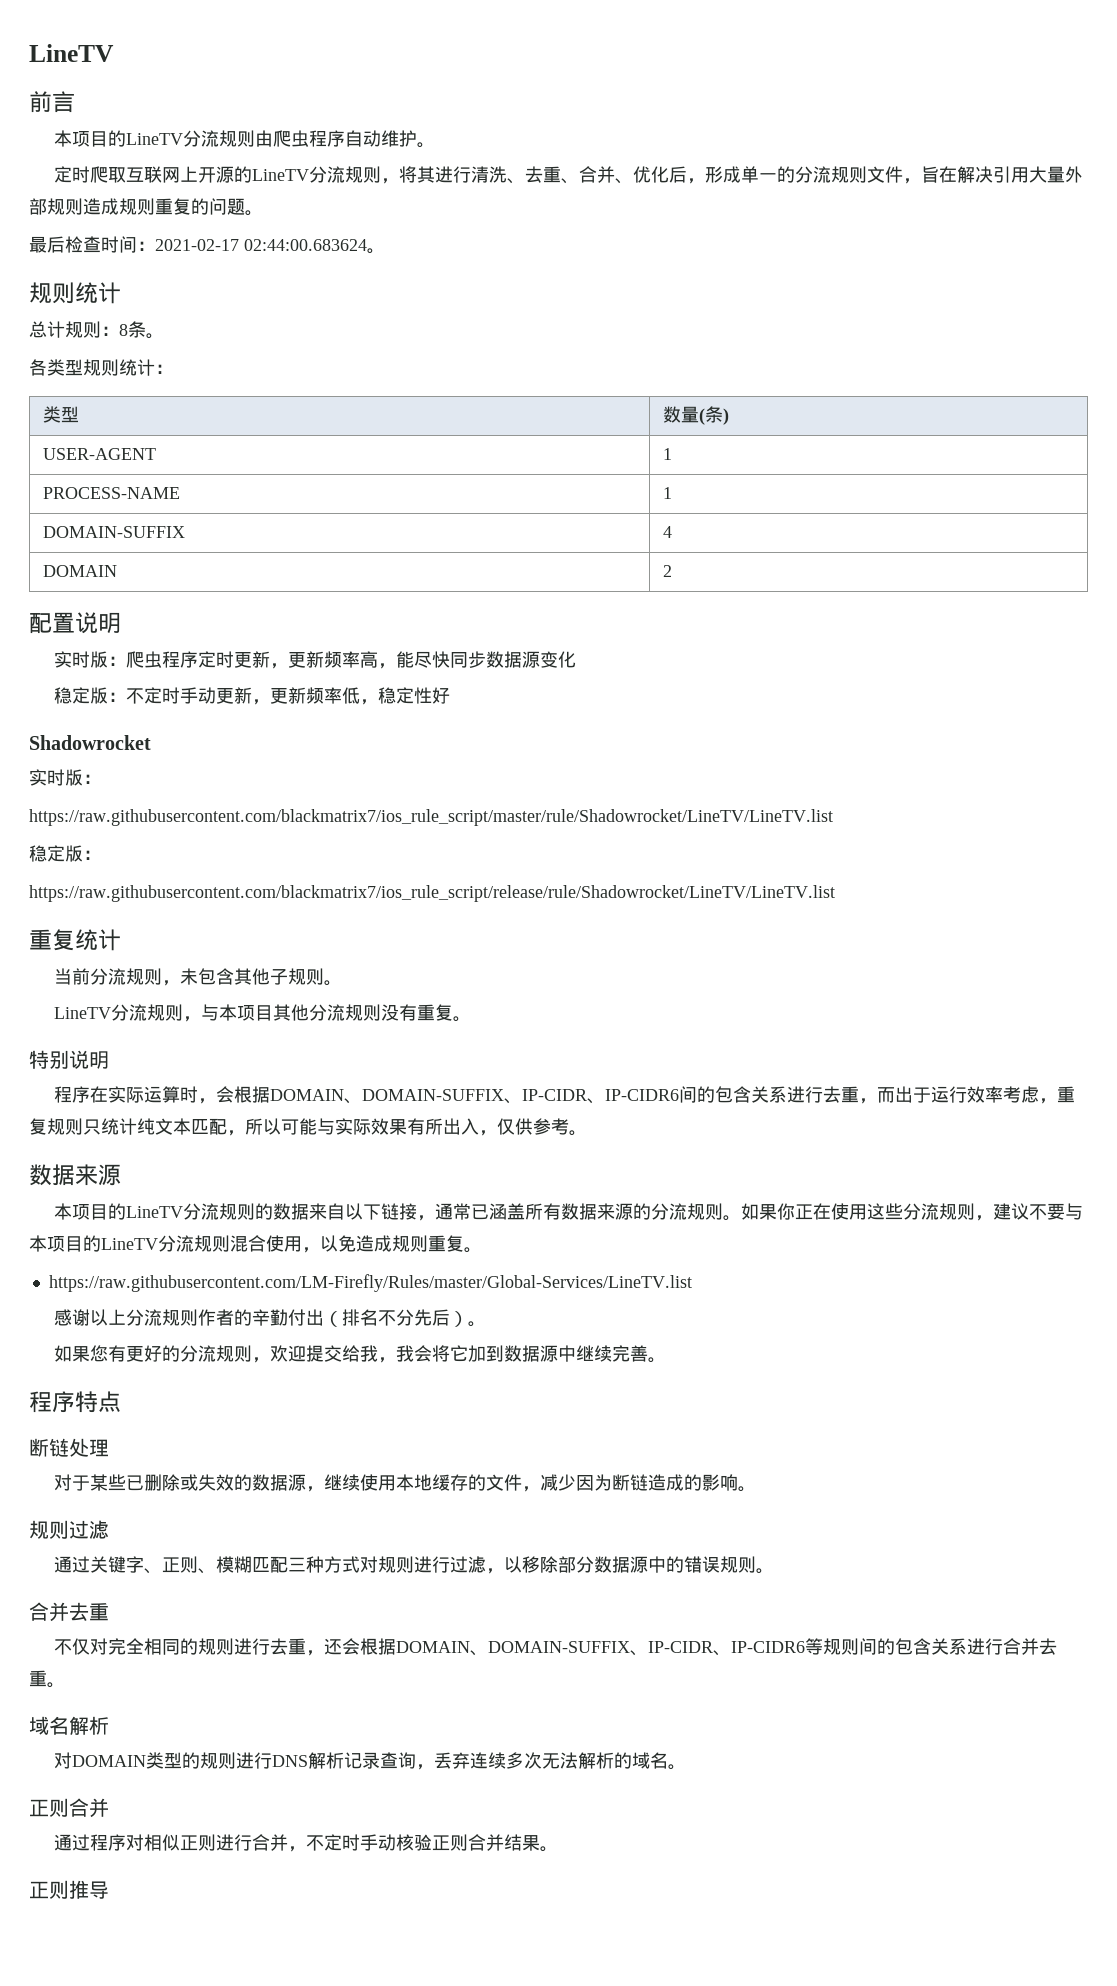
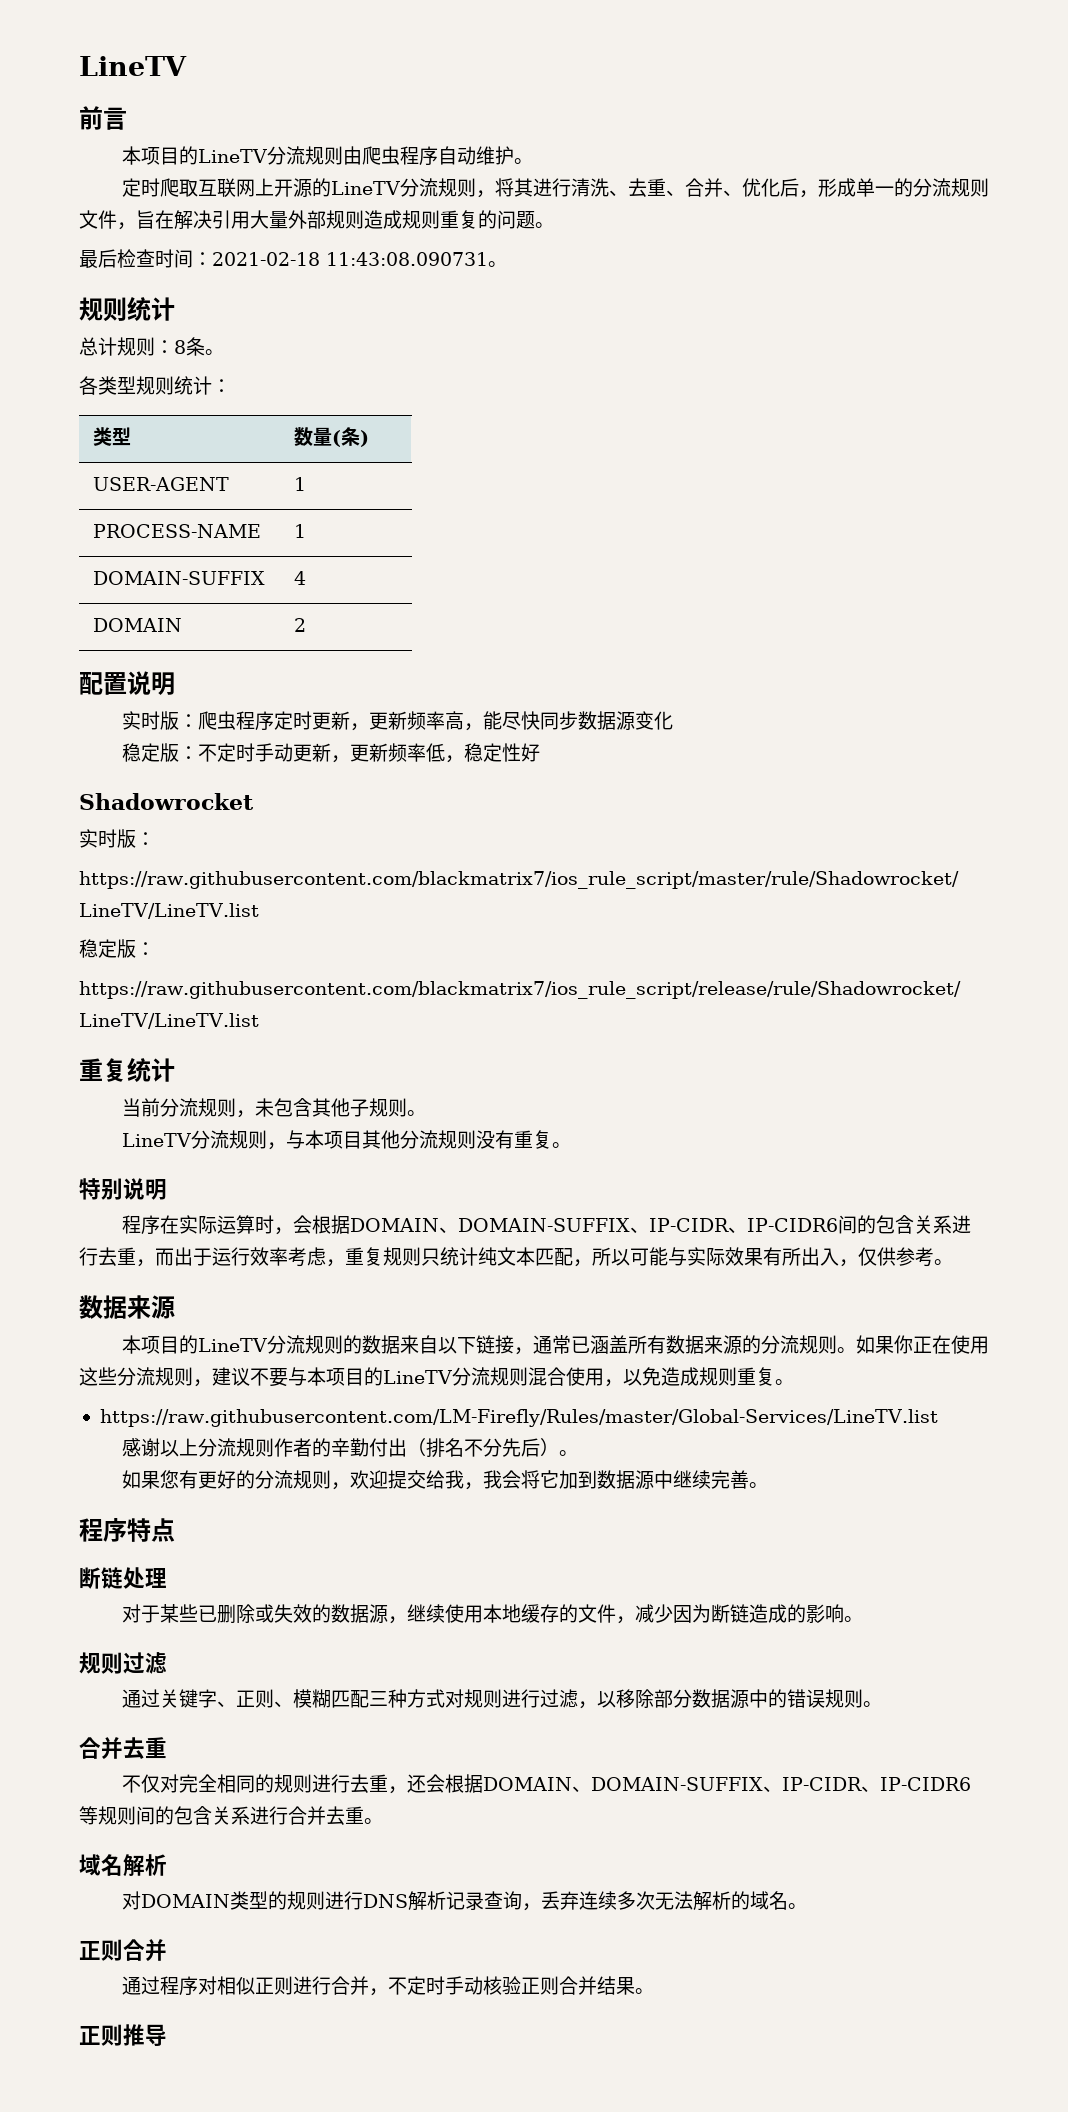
- 最后检查时间：2021-02-17 02:44:00.683624。
+ 最后检查时间：2021-02-18 11:43:08.090731。

